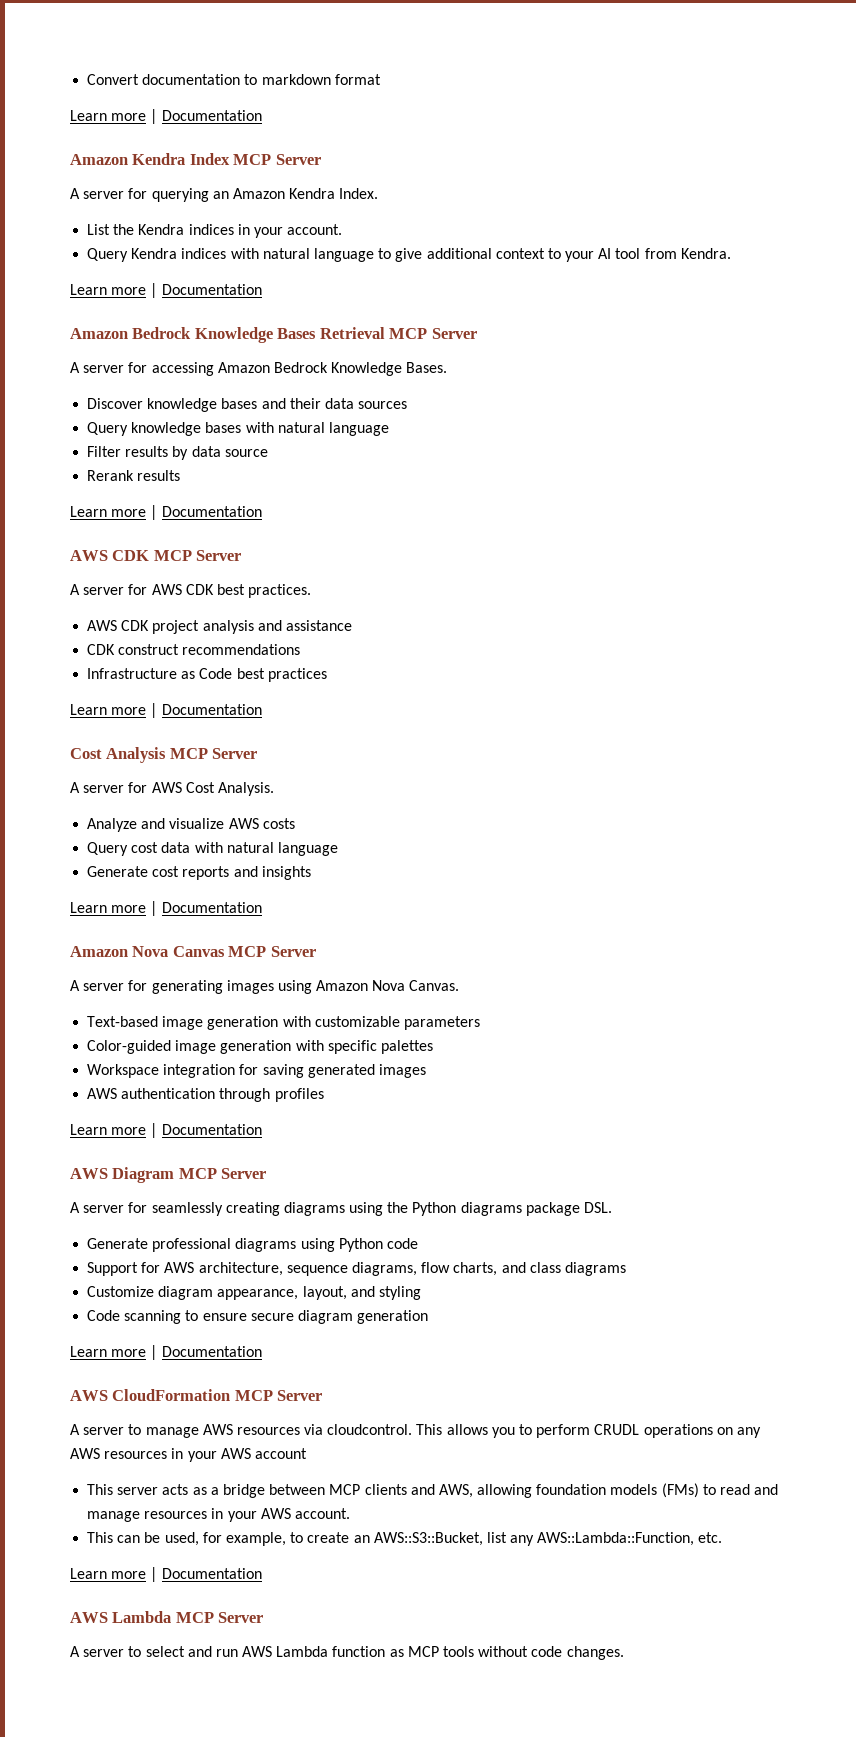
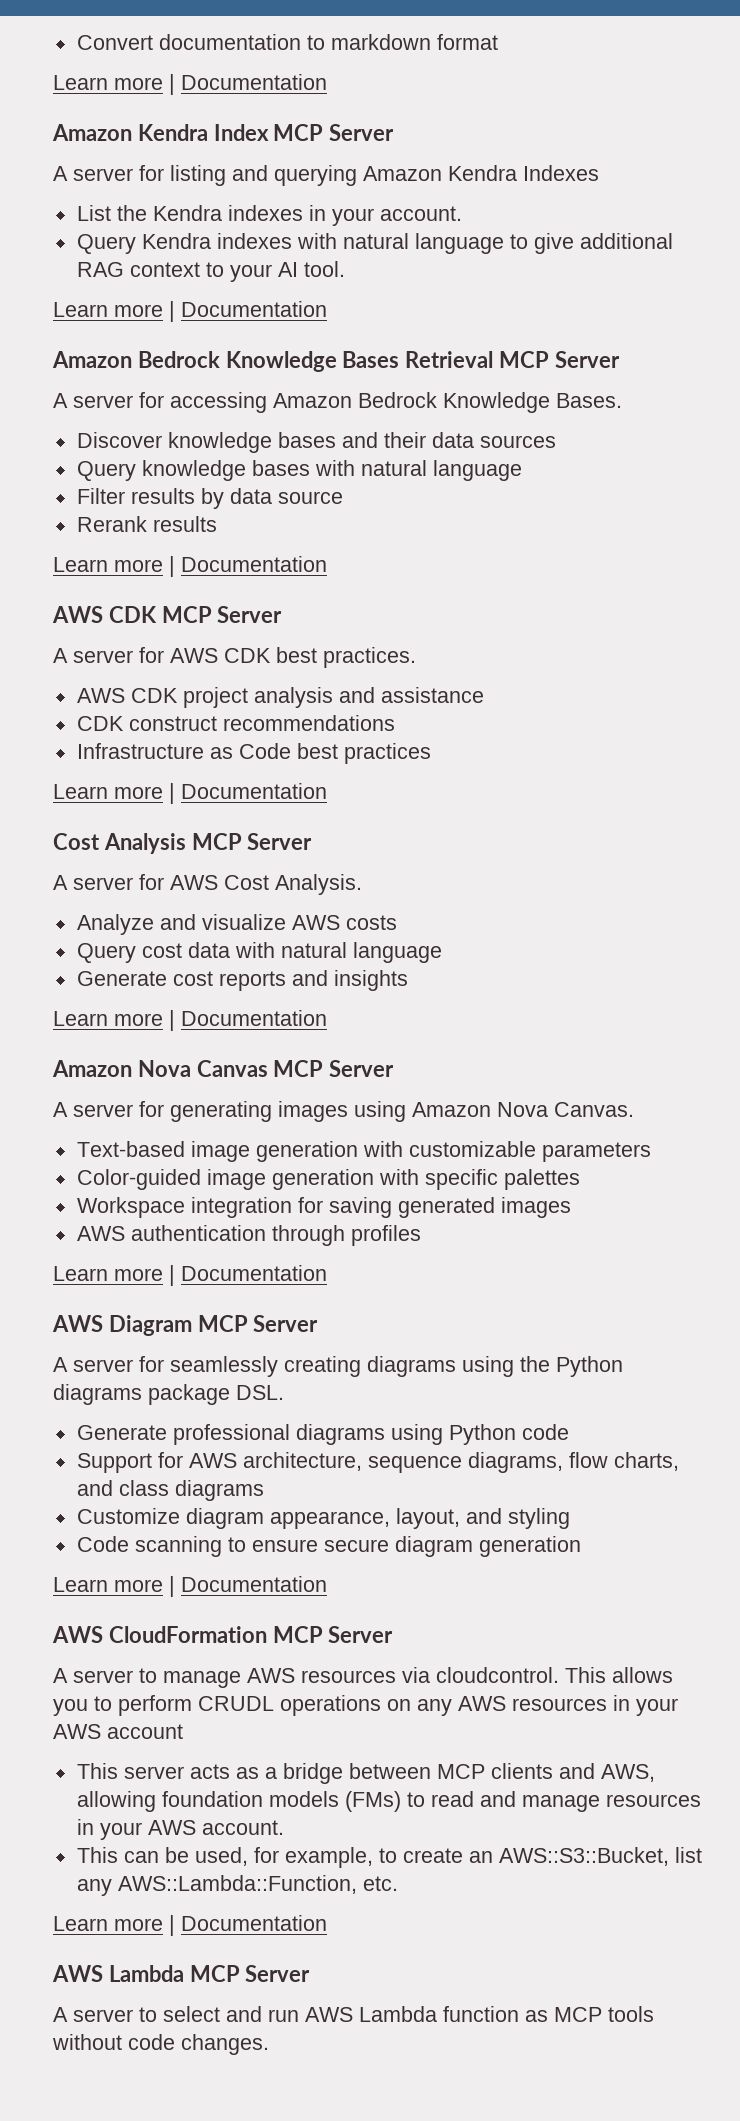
- A server for querying an Amazon Kendra Index.
+ A server for listing and querying Amazon Kendra Indexes
- List the Kendra indices in your account.
+ List the Kendra indexes in your account.
- Query Kendra indices with natural language to give additional context to your AI tool from Kendra.
+ Query Kendra indexes with natural language to give additional RAG context to your AI tool.

